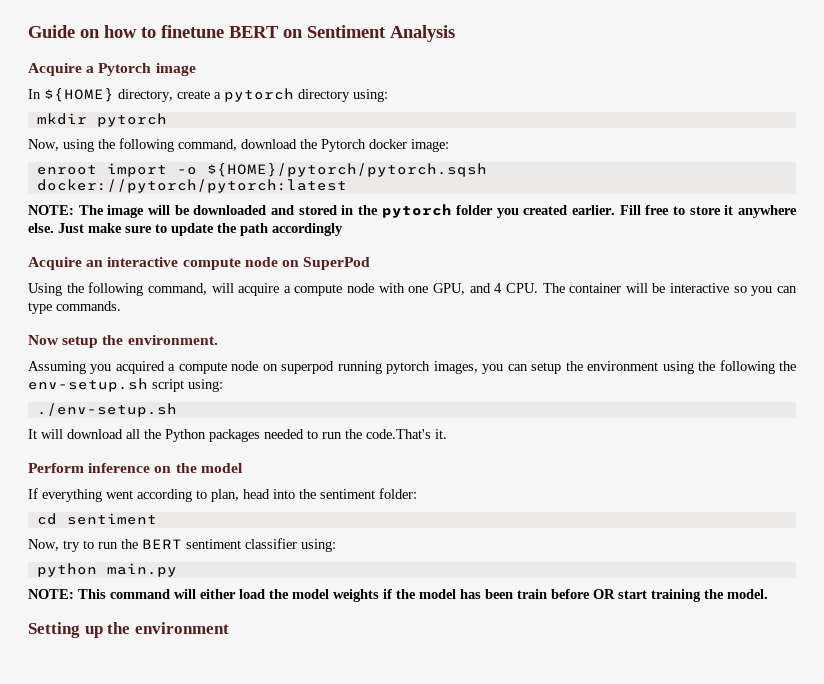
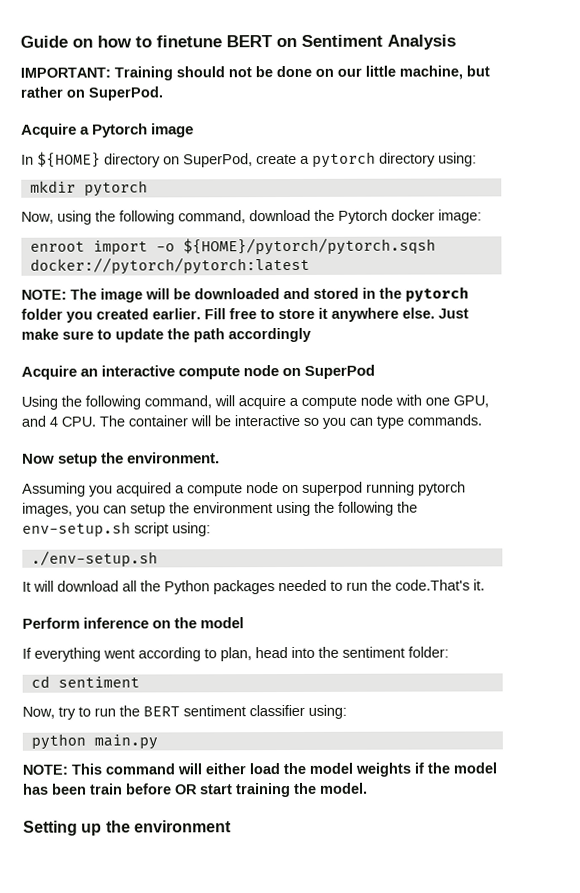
+ IMPORTANT: Training should not be done on our little machine, but rather on SuperPod.
- In ${HOME} directory, create a pytorch directory using:
+ In ${HOME} directory on SuperPod, create a pytorch directory using:

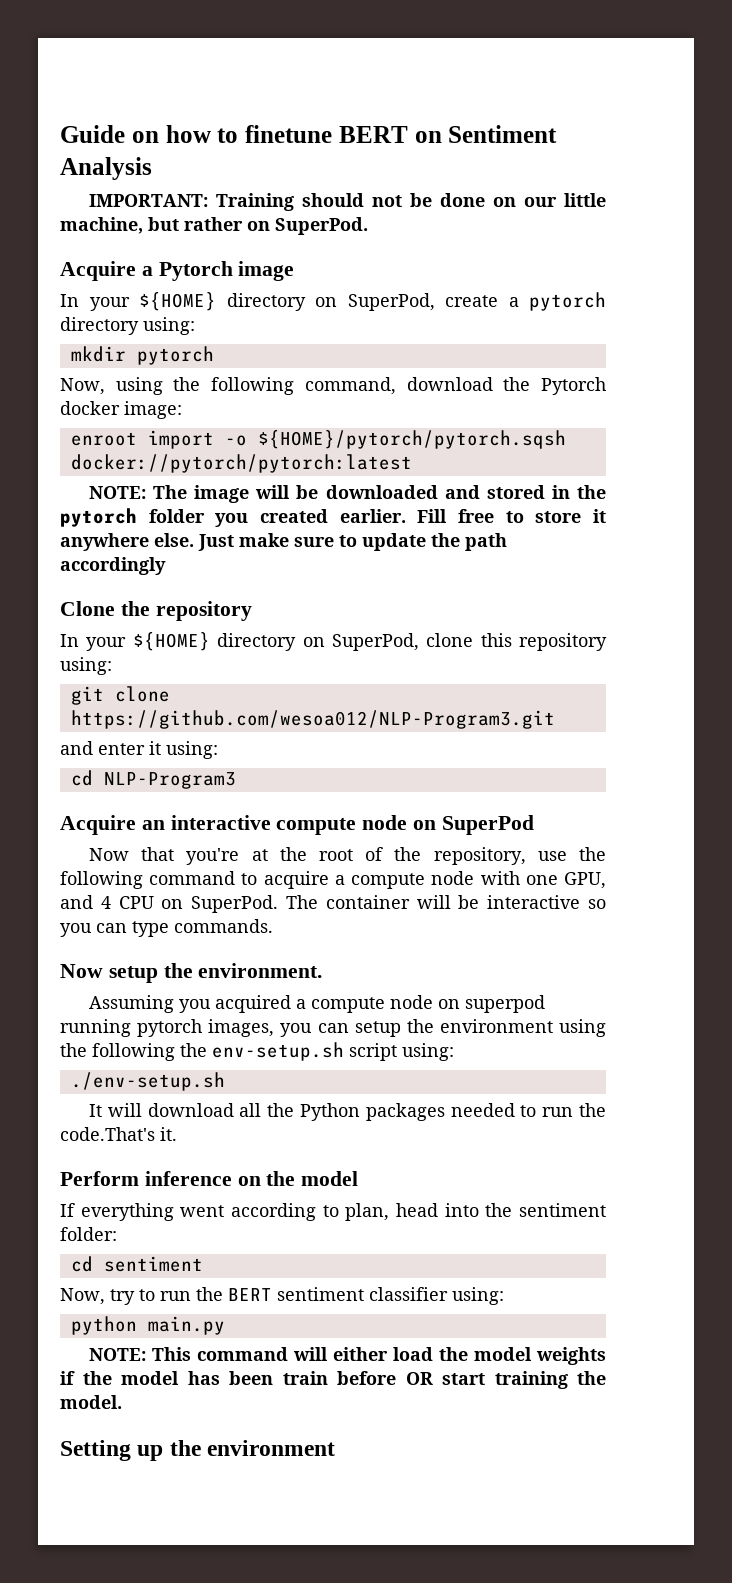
- In ${HOME} directory on SuperPod, create a pytorch directory using:
+ In your ${HOME} directory on SuperPod, create a pytorch directory using:
+ Clone the repository
+ In your ${HOME} directory on SuperPod, clone this repository using:
+ git clone https://github.com/wesoa012/NLP-Program3.git
+ and enter it using:
+ cd NLP-Program3
- Using the following command, will acquire a compute node with one GPU, and 4 CPU. The container will be interactive so you can type commands.
+ Now that you're at the root of the repository, use the following command to acquire a compute node with one GPU, and 4 CPU on SuperPod. The container will be interactive so you can type commands.

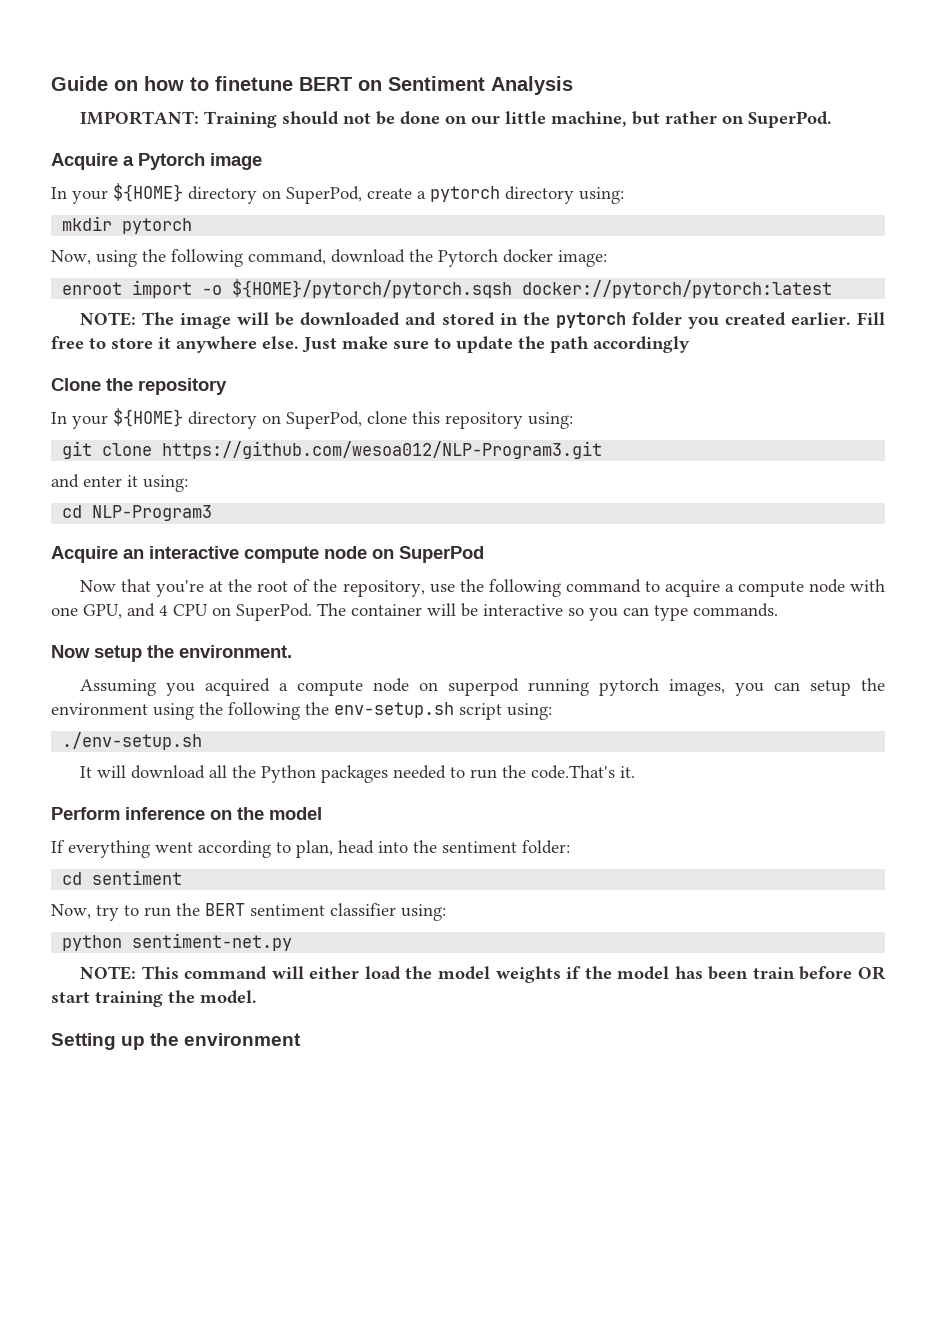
- python main.py
+ python sentiment-net.py

